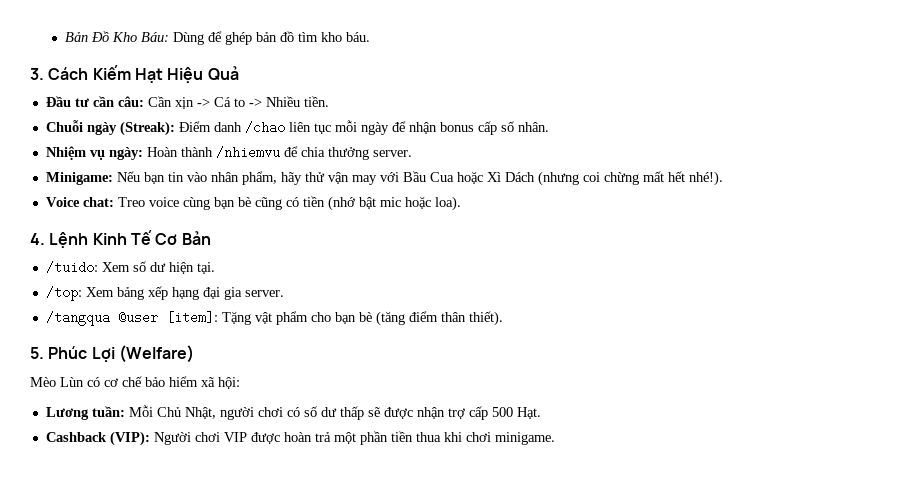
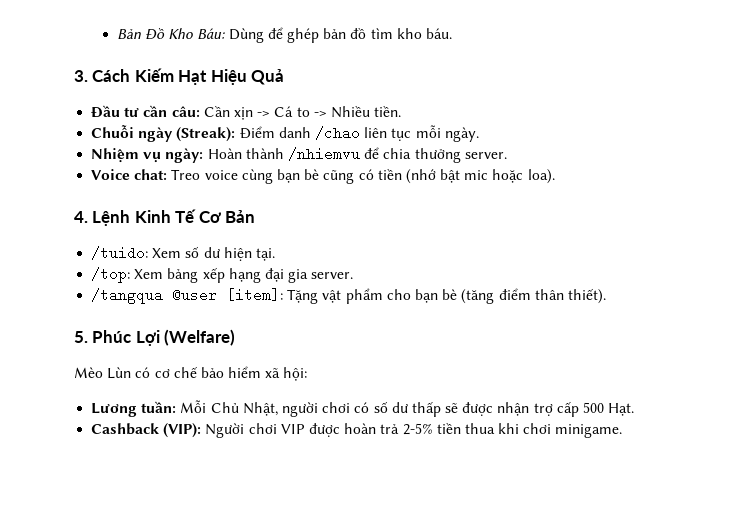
- Chuỗi ngày (Streak): Điểm danh /chao liên tục mỗi ngày để nhận bonus cấp số nhân.
+ Chuỗi ngày (Streak): Điểm danh /chao liên tục mỗi ngày.
- Minigame: Nếu bạn tin vào nhân phẩm, hãy thử vận may với Bầu Cua hoặc Xì Dách (nhưng coi chừng mất hết nhé!).
- Cashback (VIP): Người chơi VIP được hoàn trả một phần tiền thua khi chơi minigame.
+ Cashback (VIP): Người chơi VIP được hoàn trả 2-5% tiền thua khi chơi minigame.

